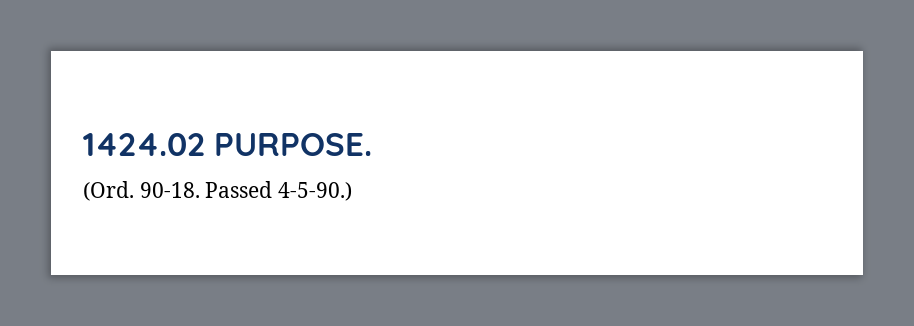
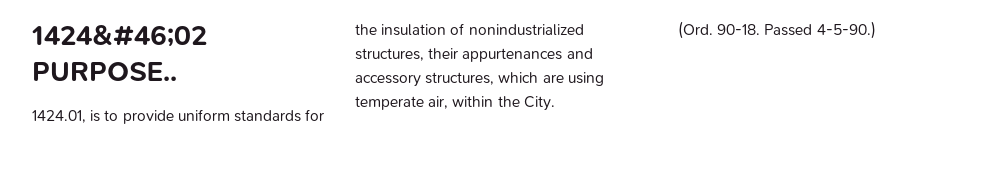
- 1424.02 PURPOSE.
+ 1424&#46;02 PURPOSE..
+ 1424.01, is to provide uniform standards for the insulation of nonindustrialized structures, their appurtenances and accessory structures, which are using temperate air, within the City.

